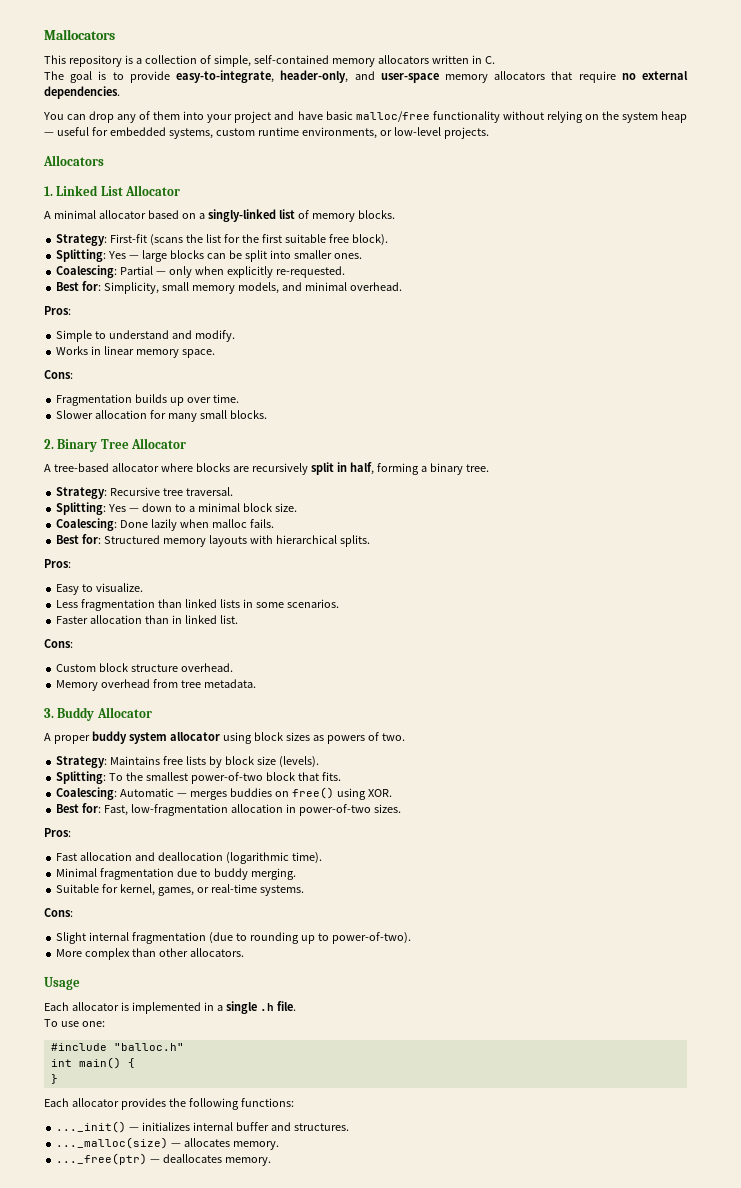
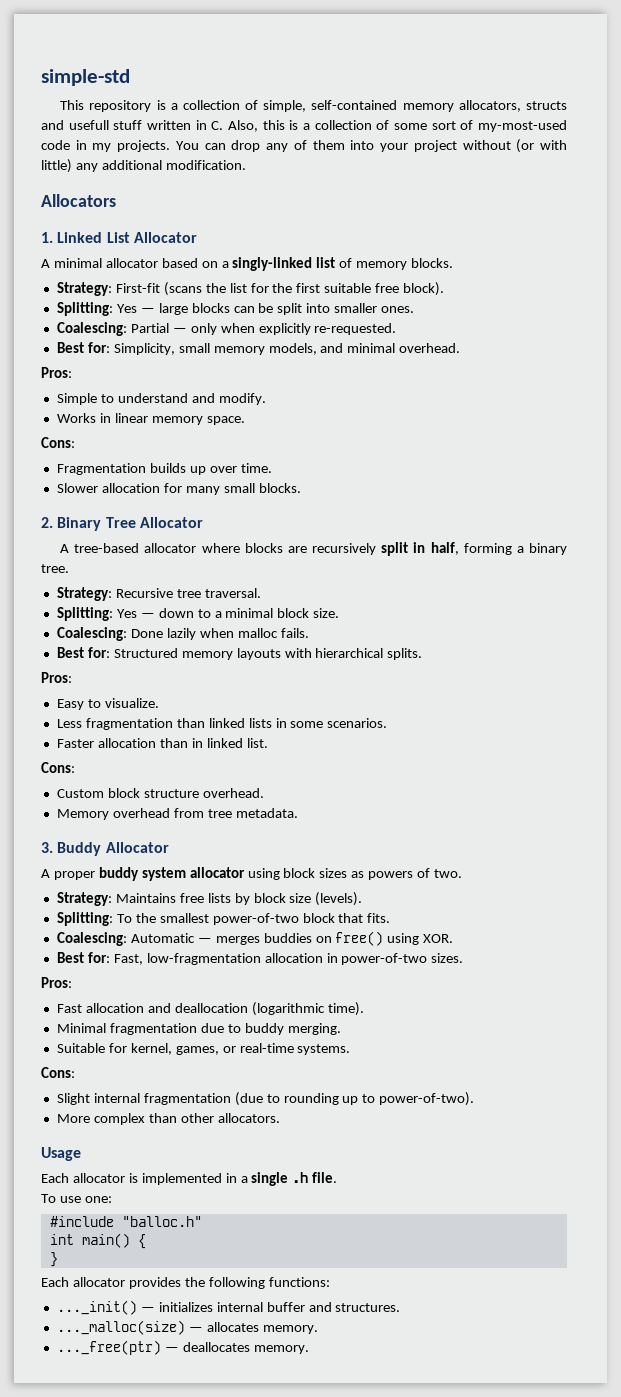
- Mallocators
+ simple-std
- This repository is a collection of simple, self-contained memory allocators written in C.
- The goal is to provide easy-to-integrate, header-only, and user-space memory allocators that require no external dependencies.
- You can drop any of them into your project and have basic malloc/free functionality without relying on the system heap — useful for embedded systems, custom runtime environments, or low-level projects.
+ This repository is a collection of simple, self-contained memory allocators, structs and usefull stuff written in C. Also, this is a collection of some sort of my-most-used code in my projects. You can drop any of them into your project without (or with little) any additional modification.

